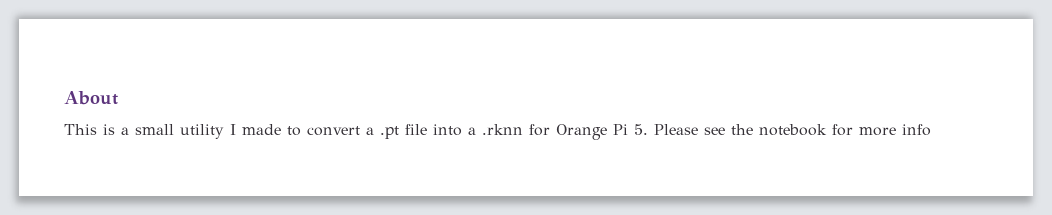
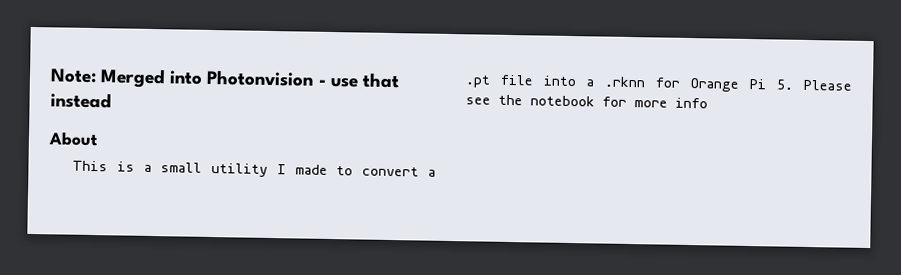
+ Note: Merged into Photonvision - use that instead

